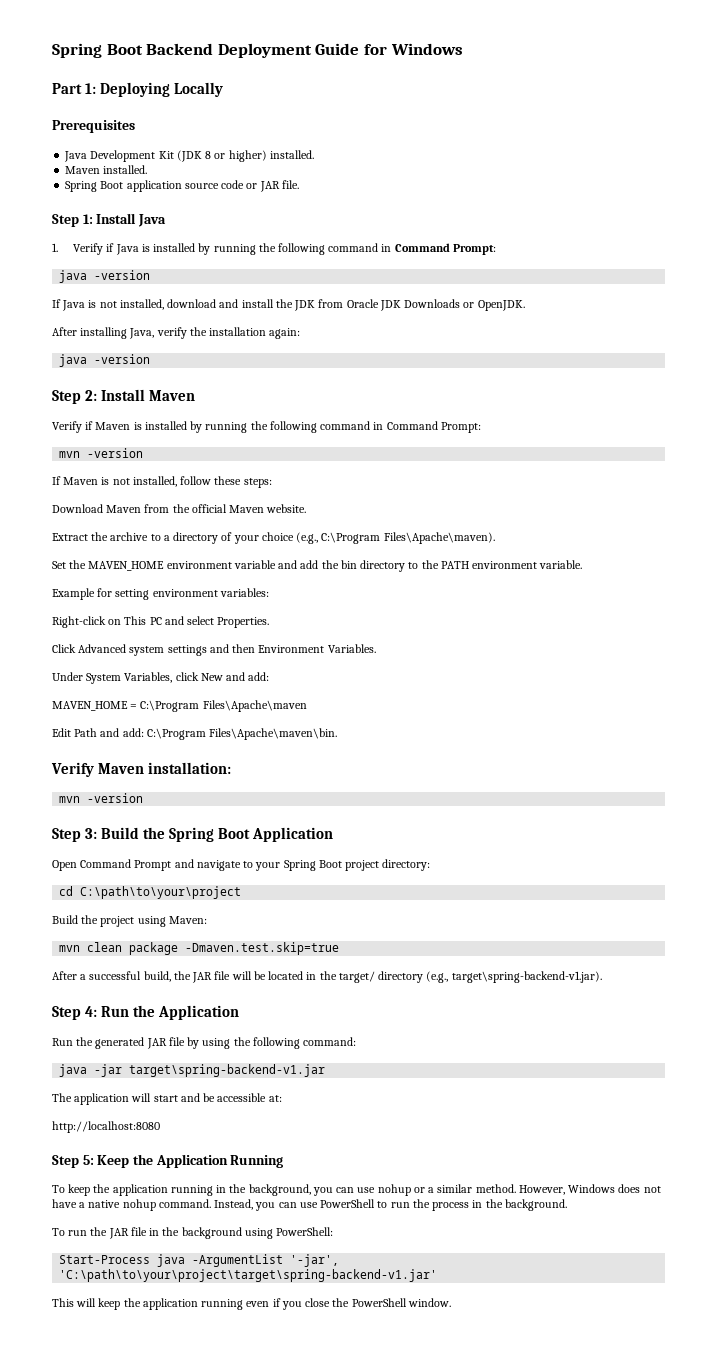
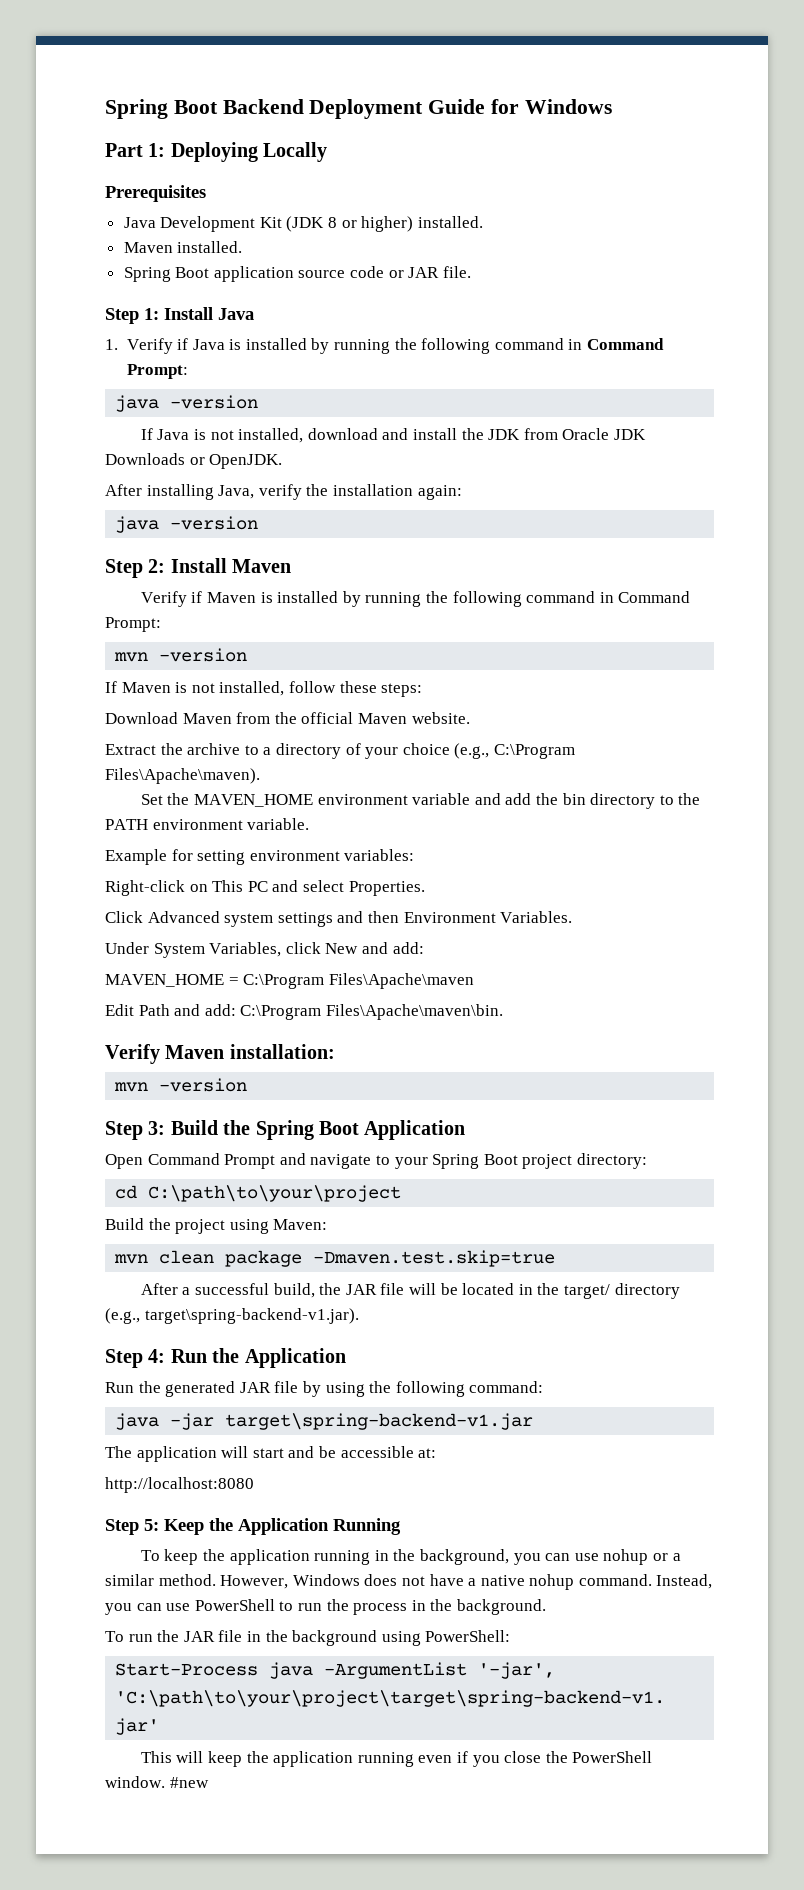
+ #new

